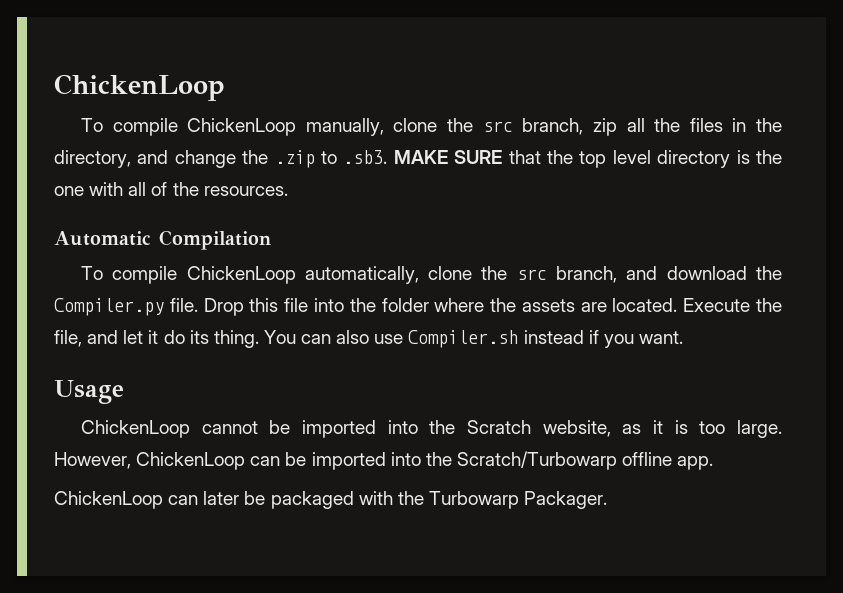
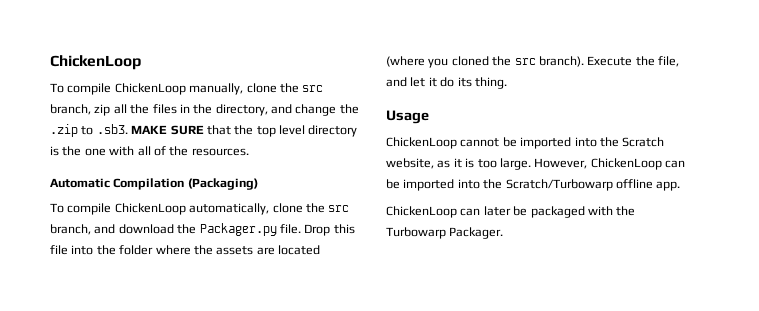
- Automatic Compilation
+ Automatic Compilation (Packaging)
- To compile ChickenLoop automatically, clone the src branch, and download the Compiler.py file.
+ To compile ChickenLoop automatically, clone the src branch, and download the Packager.py file.
- Drop this file into the folder where the assets are located.
+ Drop this file into the folder where the assets are located (where you cloned the src branch).
- You can also use Compiler.sh instead if you want.

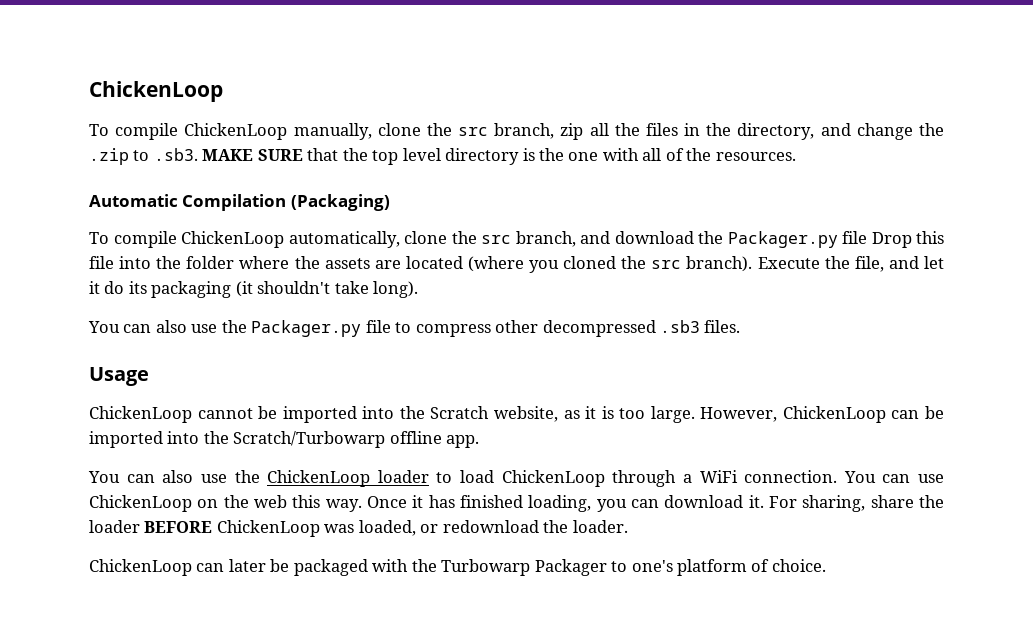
- To compile ChickenLoop automatically, clone the src branch, and download the Packager.py file. Drop this file into the folder where the assets are located (where you cloned the src branch).
+ To compile ChickenLoop automatically, clone the src branch, and download the Packager.py file Drop this file into the folder where the assets are located (where you cloned the src branch).
- Execute the file, and let it do its thing.
+ Execute the file, and let it do its packaging (it shouldn't take long).
+ You can also use the Packager.py file to compress other decompressed .sb3 files.
+ You can also use the ChickenLoop loader to load ChickenLoop through a WiFi connection. You can use ChickenLoop on the web this way. Once it has finished loading, you can download it. For sharing, share the loader BEFORE ChickenLoop was loaded, or redownload the loader.
- ChickenLoop can later be packaged with the Turbowarp Packager.
+ ChickenLoop can later be packaged with the Turbowarp Packager to one's platform of choice.

